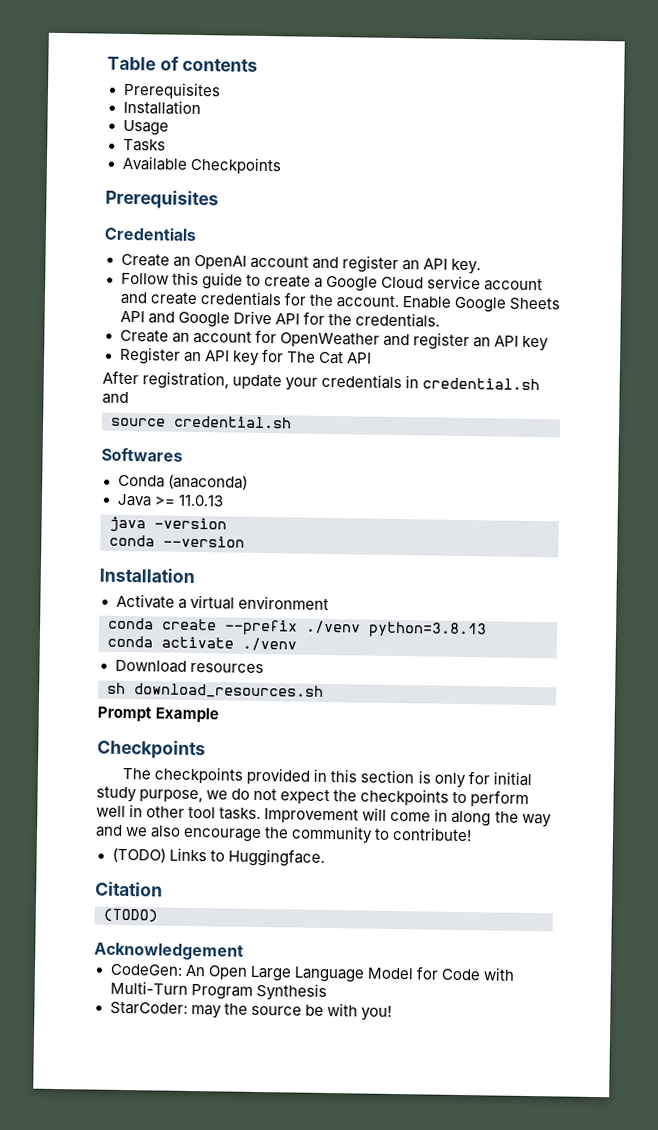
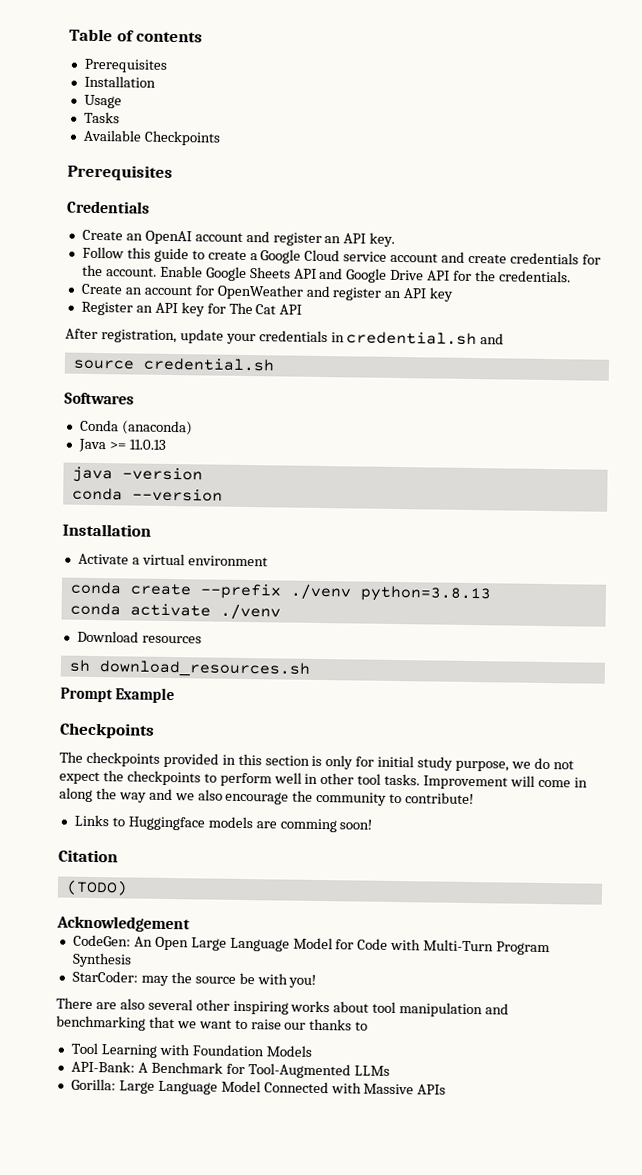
- (TODO) Links to Huggingface.
+ Links to Huggingface models are comming soon!
+ There are also several other inspiring works about tool manipulation and benchmarking that we want to raise our thanks to
+ Tool Learning with Foundation Models
+ API-Bank: A Benchmark for Tool-Augmented LLMs
+ Gorilla: Large Language Model Connected with Massive APIs

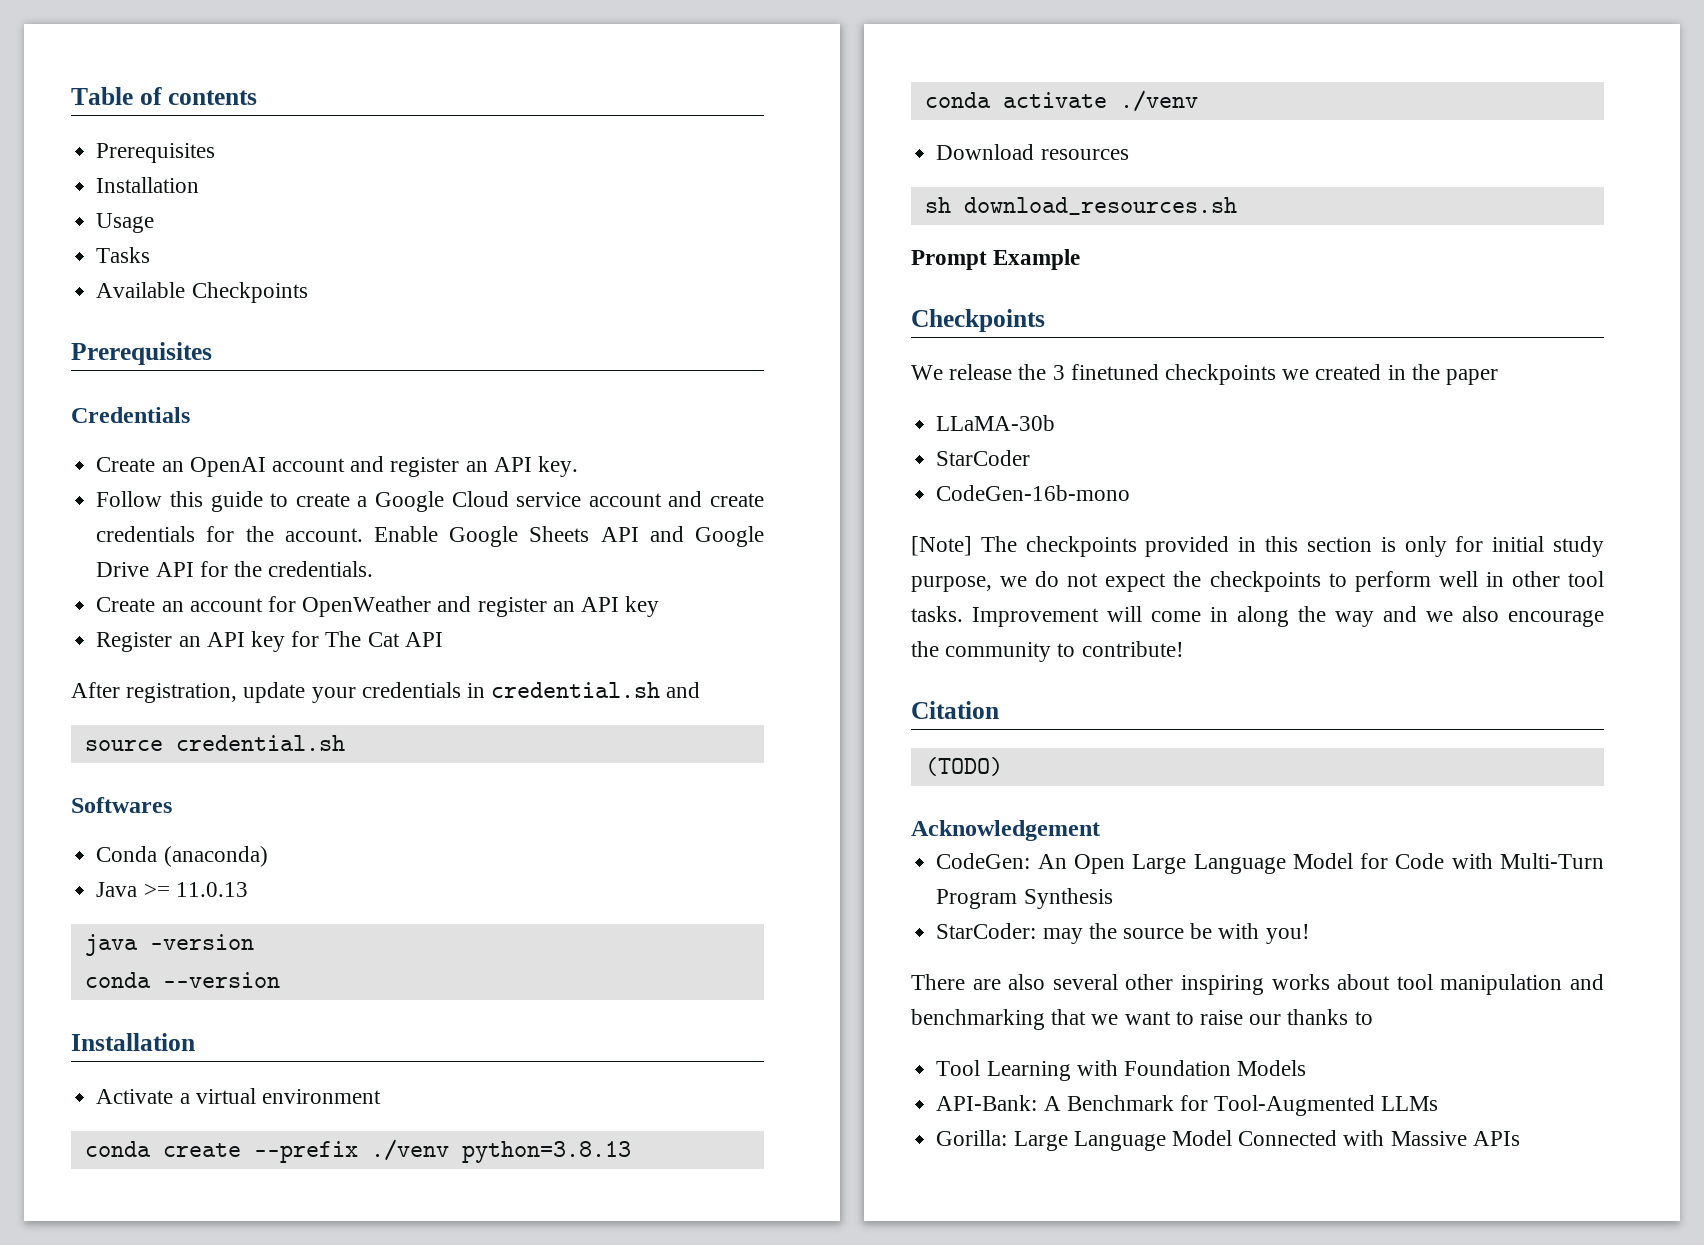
- The checkpoints provided in this section is only for initial study purpose, we do not expect the checkpoints to perform well in other tool tasks.
+ We release the 3 finetuned checkpoints we created in the paper
+ LLaMA-30b
+ StarCoder
+ CodeGen-16b-mono
+ [Note] The checkpoints provided in this section is only for initial study purpose, we do not expect the checkpoints to perform well in other tool tasks.
- Links to Huggingface models are comming soon!

